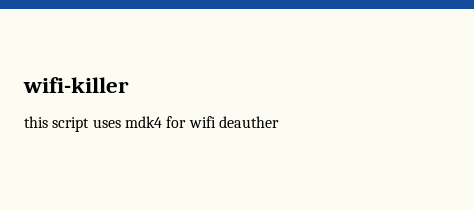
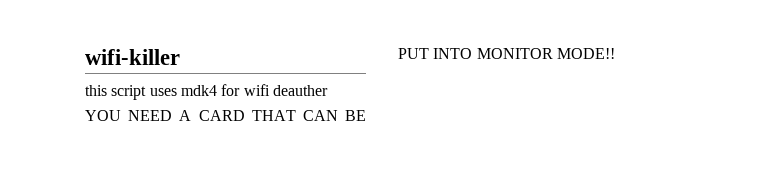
+ YOU NEED A CARD THAT CAN BE PUT INTO MONITOR MODE!!

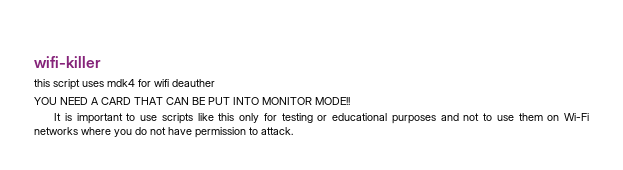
+ It is important to use scripts like this only for testing or educational purposes and not to use them on Wi-Fi networks where you do not have permission to attack.

